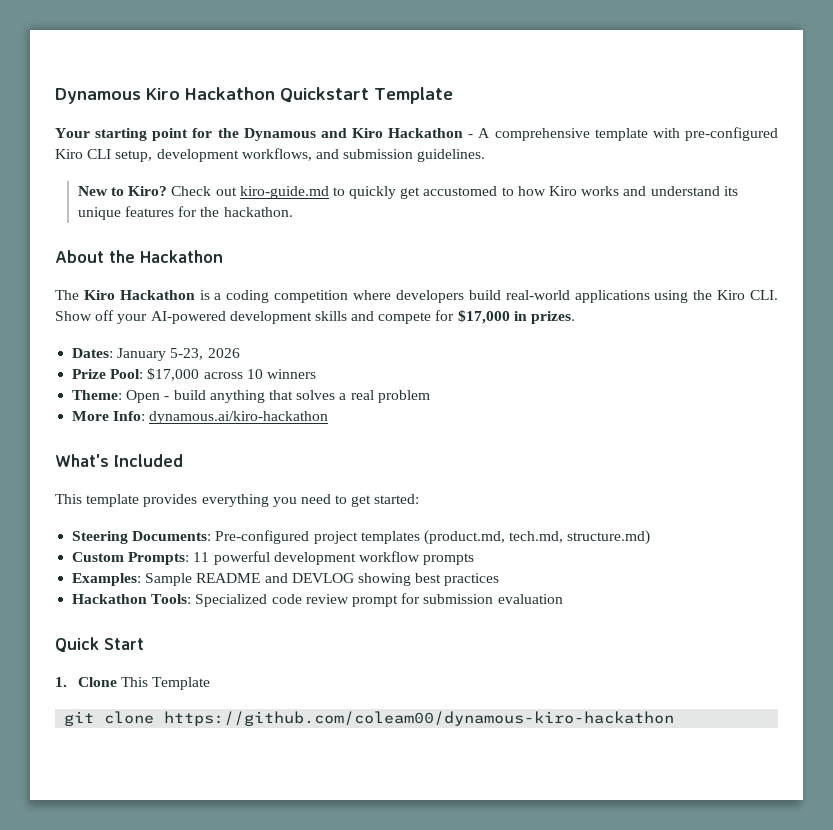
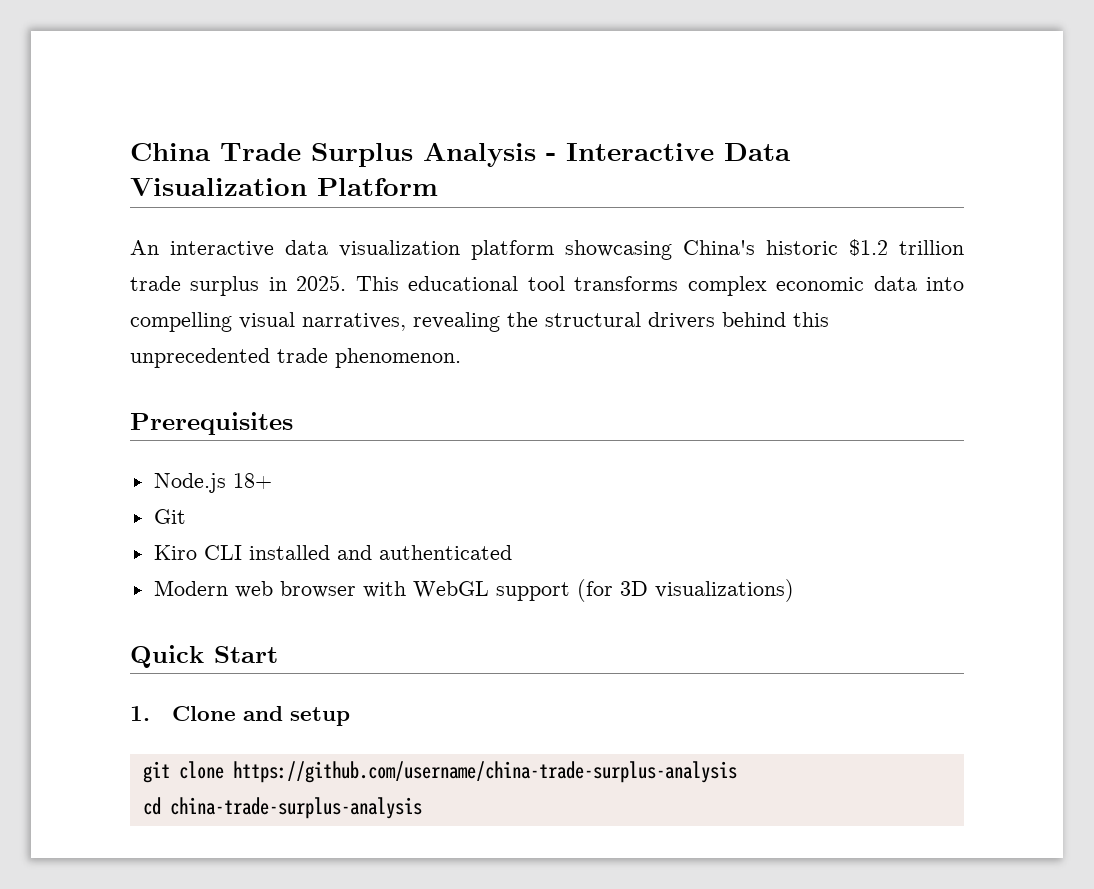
- Dynamous Kiro Hackathon Quickstart Template
- Your starting point for the Dynamous and Kiro Hackathon - A comprehensive template with pre-configured Kiro CLI setup, development workflows, and submission guidelines.
- New to Kiro? Check out kiro-guide.md to quickly get accustomed to how Kiro works and understand its unique features for the hackathon.
- About the Hackathon
- The Kiro Hackathon is a coding competition where developers build real-world applications using the Kiro CLI. Show off your AI-powered development skills and compete for $17,000 in prizes.
- Dates: January 5-23, 2026
- Prize Pool: $17,000 across 10 winners
- Theme: Open - build anything that solves a real problem
- More Info: dynamous.ai/kiro-hackathon
- What's Included
- This template provides everything you need to get started:
- Steering Documents: Pre-configured project templates (product.md, tech.md, structure.md)
- Custom Prompts: 11 powerful development workflow prompts
- Examples: Sample README and DEVLOG showing best practices
- Hackathon Tools: Specialized code review prompt for submission evaluation
+ China Trade Surplus Analysis - Interactive Data Visualization Platform
+ An interactive data visualization platform showcasing China's historic $1.2 trillion trade surplus in 2025. This educational tool transforms complex economic data into compelling visual narratives, revealing the structural drivers behind this unprecedented trade phenomenon.
+ Prerequisites
+ Node.js 18+
+ Git
+ Kiro CLI installed and authenticated
+ Modern web browser with WebGL support (for 3D visualizations)
- 1. Clone This Template
+ 1. Clone and setup
- git clone https://github.com/coleam00/dynamous-kiro-hackathon
+ git clone https://github.com/username/china-trade-surplus-analysis
+ cd china-trade-surplus-analysis

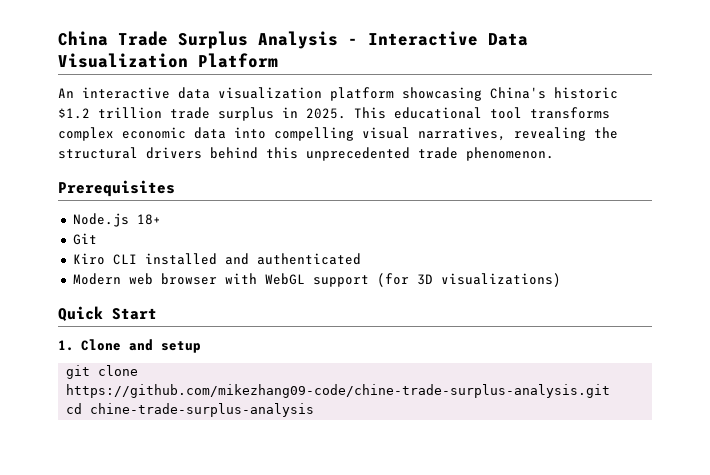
- git clone https://github.com/username/china-trade-surplus-analysis
+ git clone https://github.com/mikezhang09-code/chine-trade-surplus-analysis.git
- cd china-trade-surplus-analysis
+ cd chine-trade-surplus-analysis

